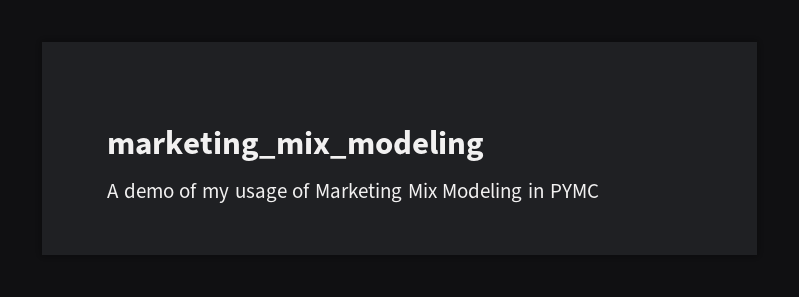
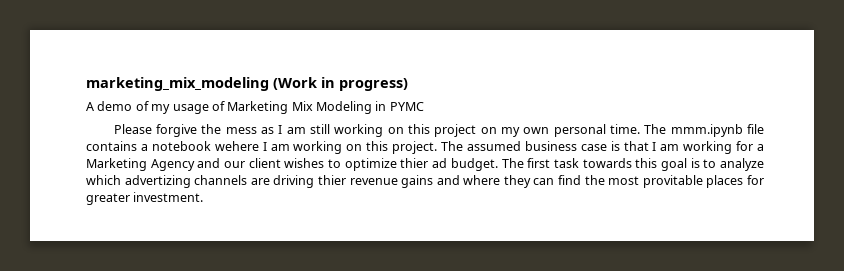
- marketing_mix_modeling
+ marketing_mix_modeling (Work in progress)
+ Please forgive the mess as I am still working on this project on my own personal time. The mmm.ipynb file contains a notebook wehere I am working on this project. The assumed business case is that I am working for a Marketing Agency and our client wishes to optimize thier ad budget. The first task towards this goal is to analyze which advertizing channels are driving thier revenue gains and where they can find the most provitable places for greater investment.

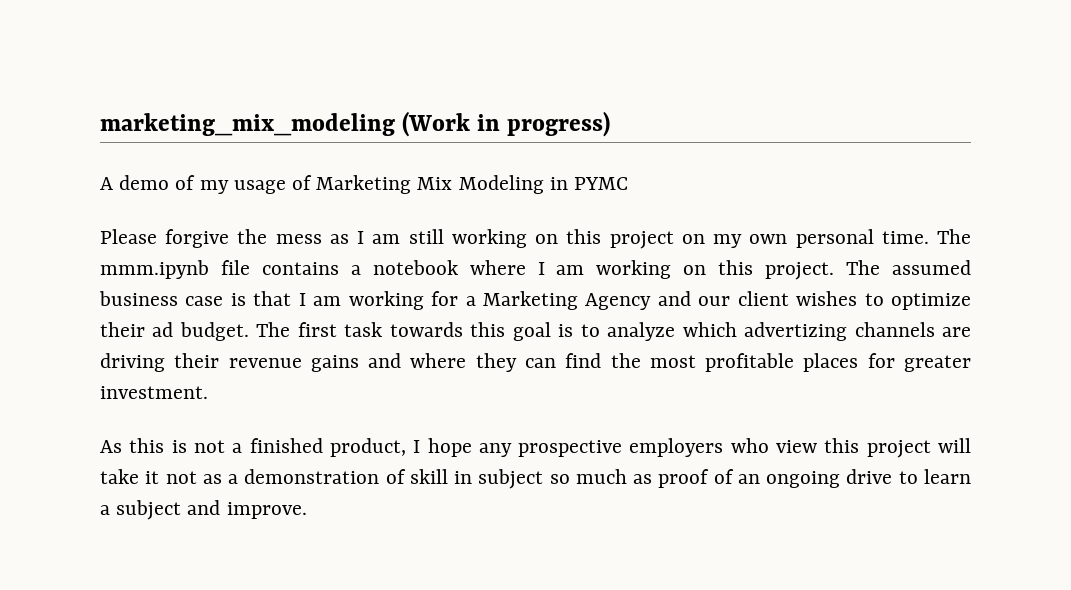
- The mmm.ipynb file contains a notebook wehere I am working on this project.
+ The mmm.ipynb file contains a notebook where I am working on this project.
- The assumed business case is that I am working for a Marketing Agency and our client wishes to optimize thier ad budget.
+ The assumed business case is that I am working for a Marketing Agency and our client wishes to optimize their ad budget.
- The first task towards this goal is to analyze which advertizing channels are driving thier revenue gains and where they can find the most provitable places for greater investment.
+ The first task towards this goal is to analyze which advertizing channels are driving their revenue gains and where they can find the most profitable places for greater investment.
+ As this is not a finished product, I hope any prospective employers who view this project will take it not as a demonstration of skill in subject so much as proof of an ongoing drive to learn a subject and improve.

